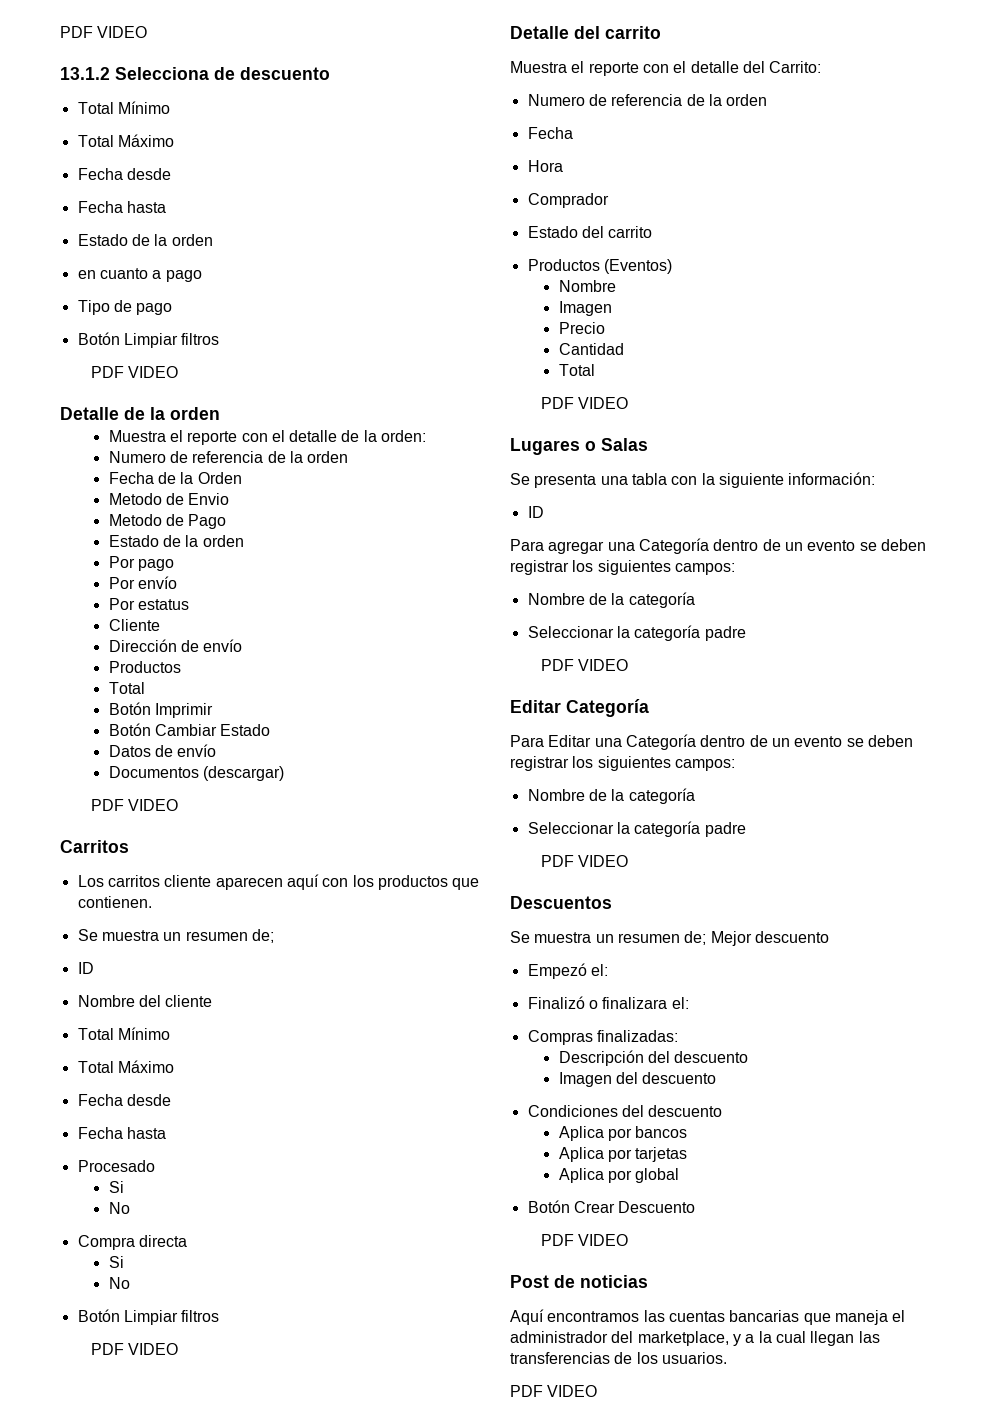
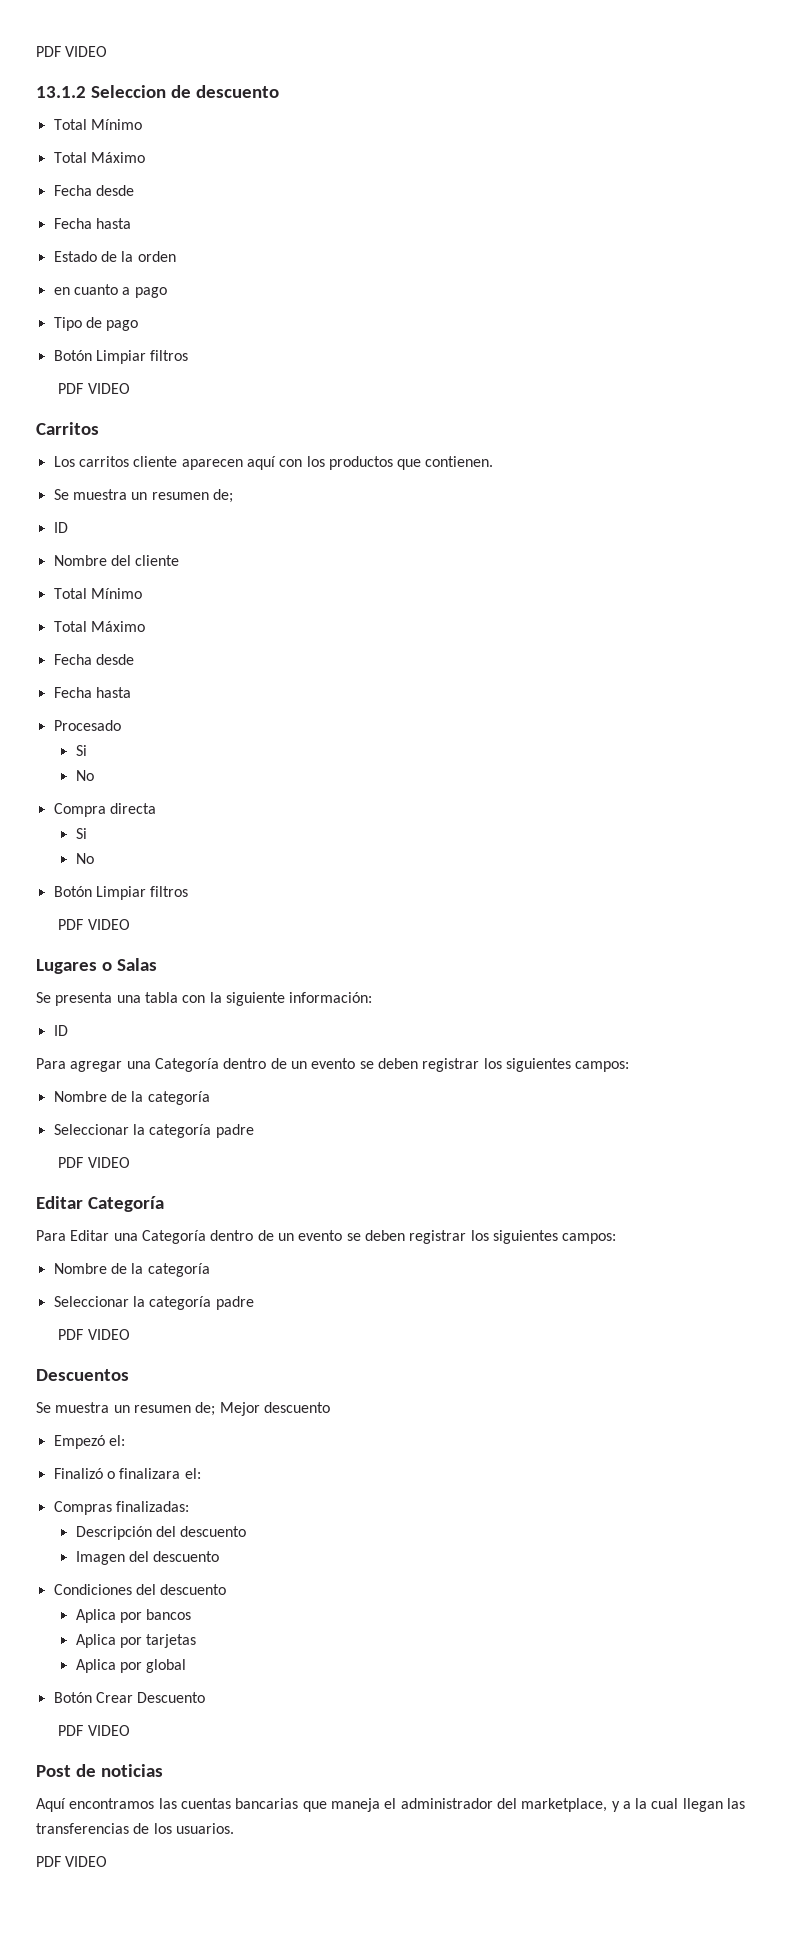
- 13.1.2 Selecciona de descuento
+ 13.1.2 Seleccion de descuento
- Detalle de la orden
- Muestra el reporte con el detalle de la orden:
- Numero de referencia de la orden
- Fecha de la Orden
- Metodo de Envio
- Metodo de Pago
- Estado de la orden
- Por pago
- Por envío
- Por estatus
- Cliente
- Dirección de envío
- Productos
- Total
- Botón Imprimir
- Botón Cambiar Estado
- Datos de envío
- Documentos (descargar)
- PDF VIDEO
- Detalle del carrito
- Muestra el reporte con el detalle del Carrito:
- Numero de referencia de la orden
- Fecha
- Hora
- Comprador
- Estado del carrito
- Productos (Eventos)
- Nombre
- Imagen
- Precio
- Cantidad
- Total
- PDF VIDEO

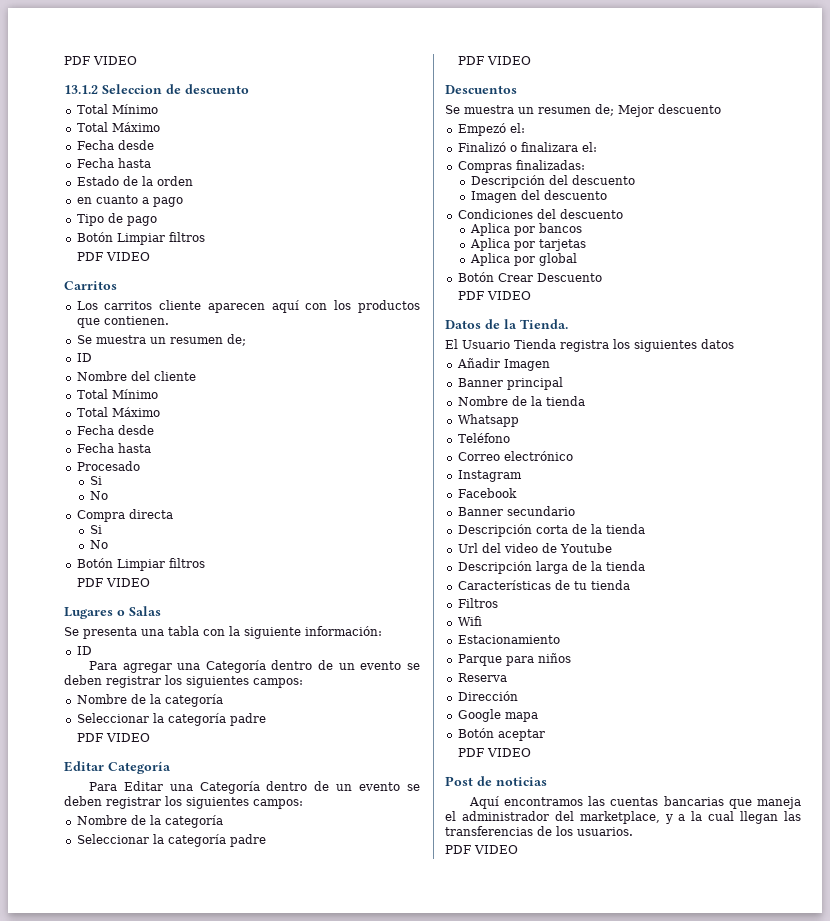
+ Datos de la Tienda.
+ El Usuario Tienda registra los siguientes datos
+ Añadir Imagen
+ Banner principal
+ Nombre de la tienda
+ Whatsapp
+ Teléfono
+ Correo electrónico
+ Instagram
+ Facebook
+ Banner secundario
+ Descripción corta de la tienda
+ Url del video de Youtube
+ Descripción larga de la tienda
+ Características de tu tienda
+ Filtros
+ Wifi
+ Estacionamiento
+ Parque para niños
+ Reserva
+ Dirección
+ Google mapa
+ Botón aceptar
+ PDF VIDEO

